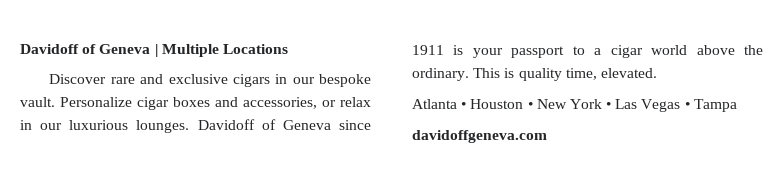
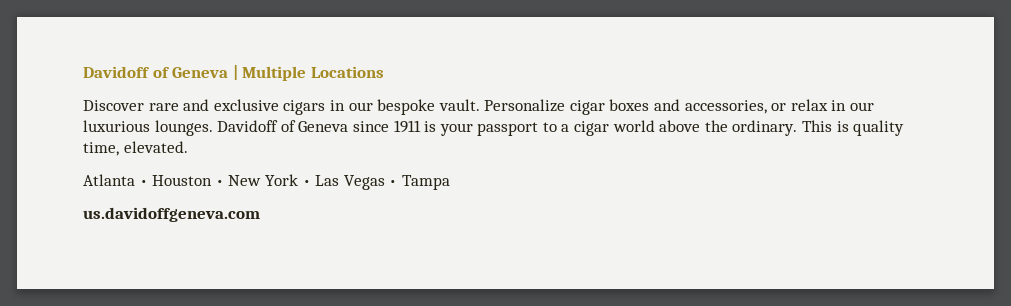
- davidoffgeneva.com
+ us.davidoffgeneva.com

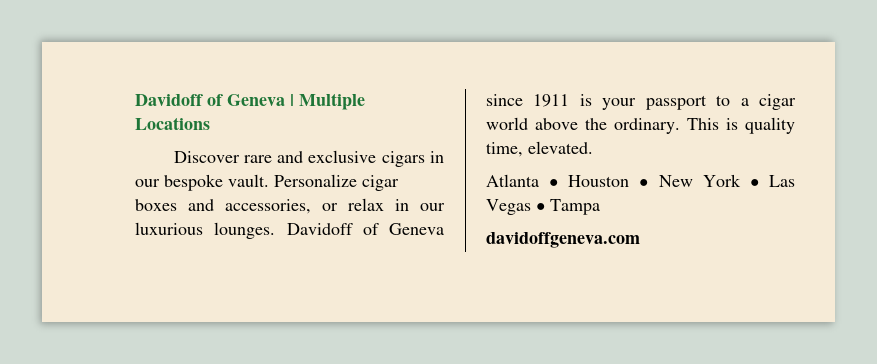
- us.davidoffgeneva.com
+ davidoffgeneva.com

